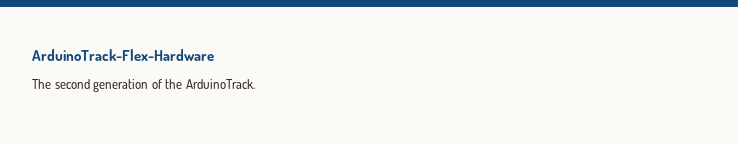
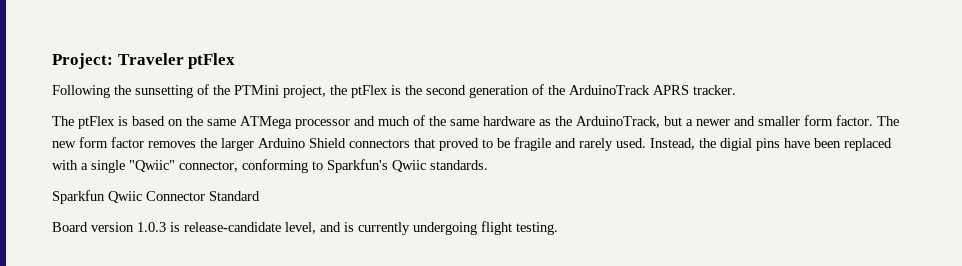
- ArduinoTrack-Flex-Hardware
- The second generation of the ArduinoTrack.
+ Project: Traveler ptFlex
+ Following the sunsetting of the PTMini project, the ptFlex is the second generation of the ArduinoTrack APRS tracker.
+ The ptFlex is based on the same ATMega processor and much of the same hardware as the ArduinoTrack, but a newer and smaller form factor. The new form factor removes the larger Arduino Shield connectors that proved to be fragile and rarely used. Instead, the digial pins have been replaced with a single "Qwiic" connector, conforming to Sparkfun's Qwiic standards.
+ Sparkfun Qwiic Connector Standard
+ Board version 1.0.3 is release-candidate level, and is currently undergoing flight testing.

